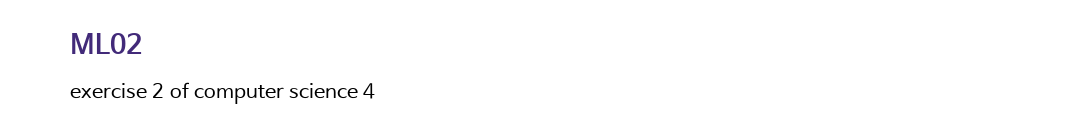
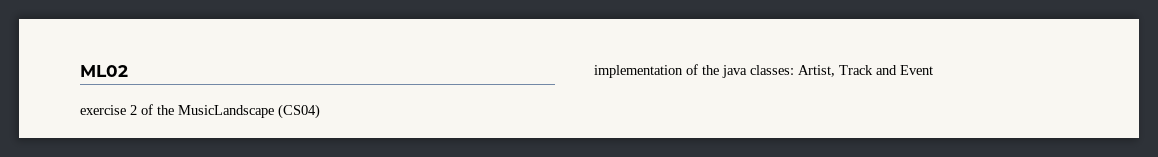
- exercise 2 of computer science 4
+ exercise 2 of the MusicLandscape (CS04)
+ implementation of the java classes: Artist, Track and Event

